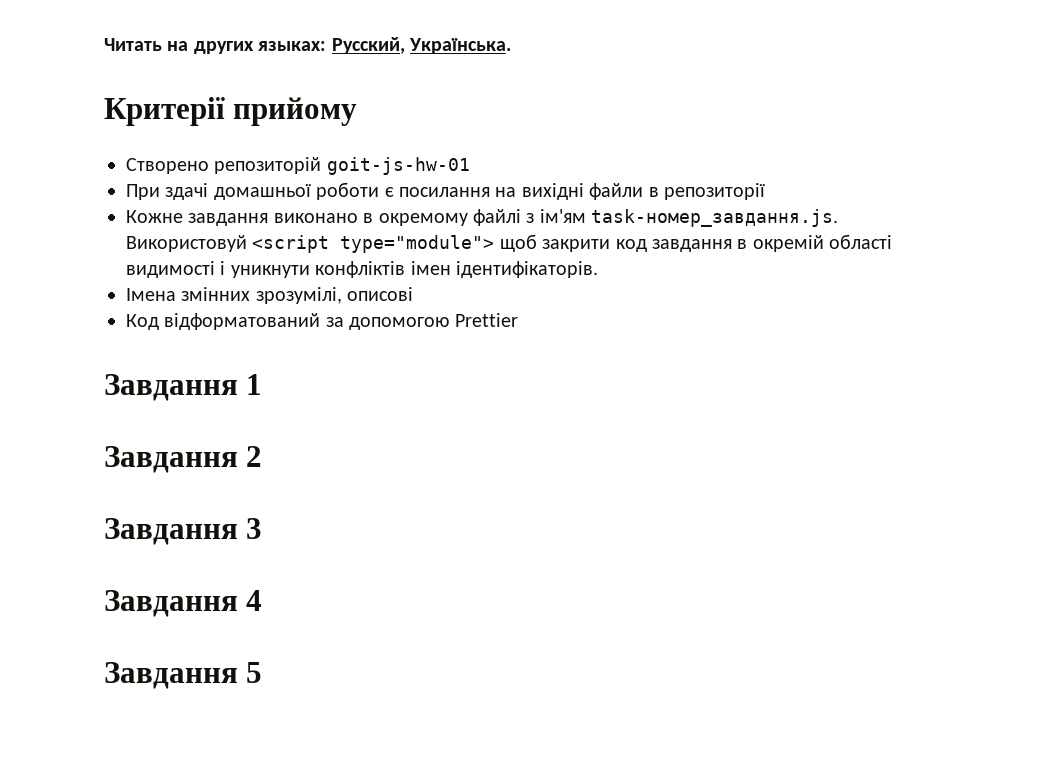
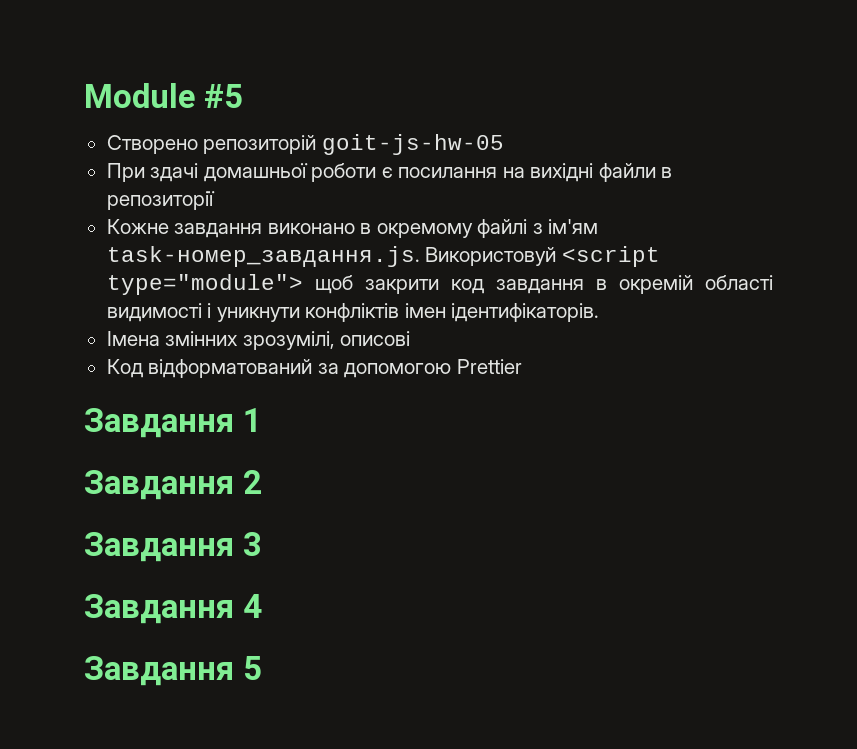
- Читать на других языках: Русский, Українська.
- Критерії прийому
+ Module #5
- Створено репозиторій goit-js-hw-01
+ Створено репозиторій goit-js-hw-05

